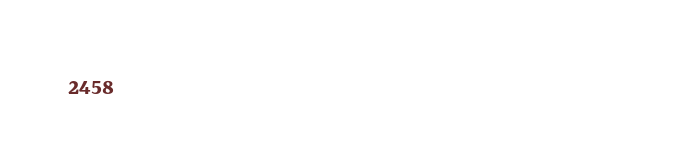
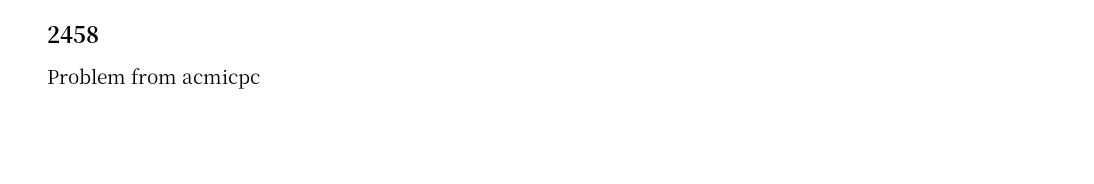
+ Problem from acmicpc

